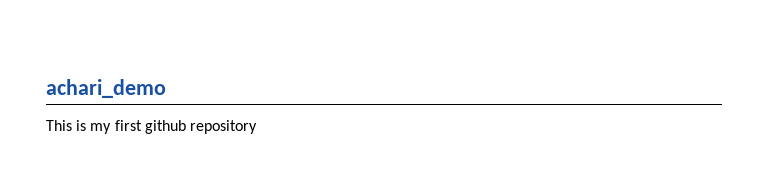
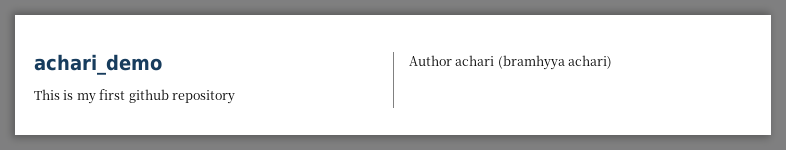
+ Author achari (bramhyya achari)

